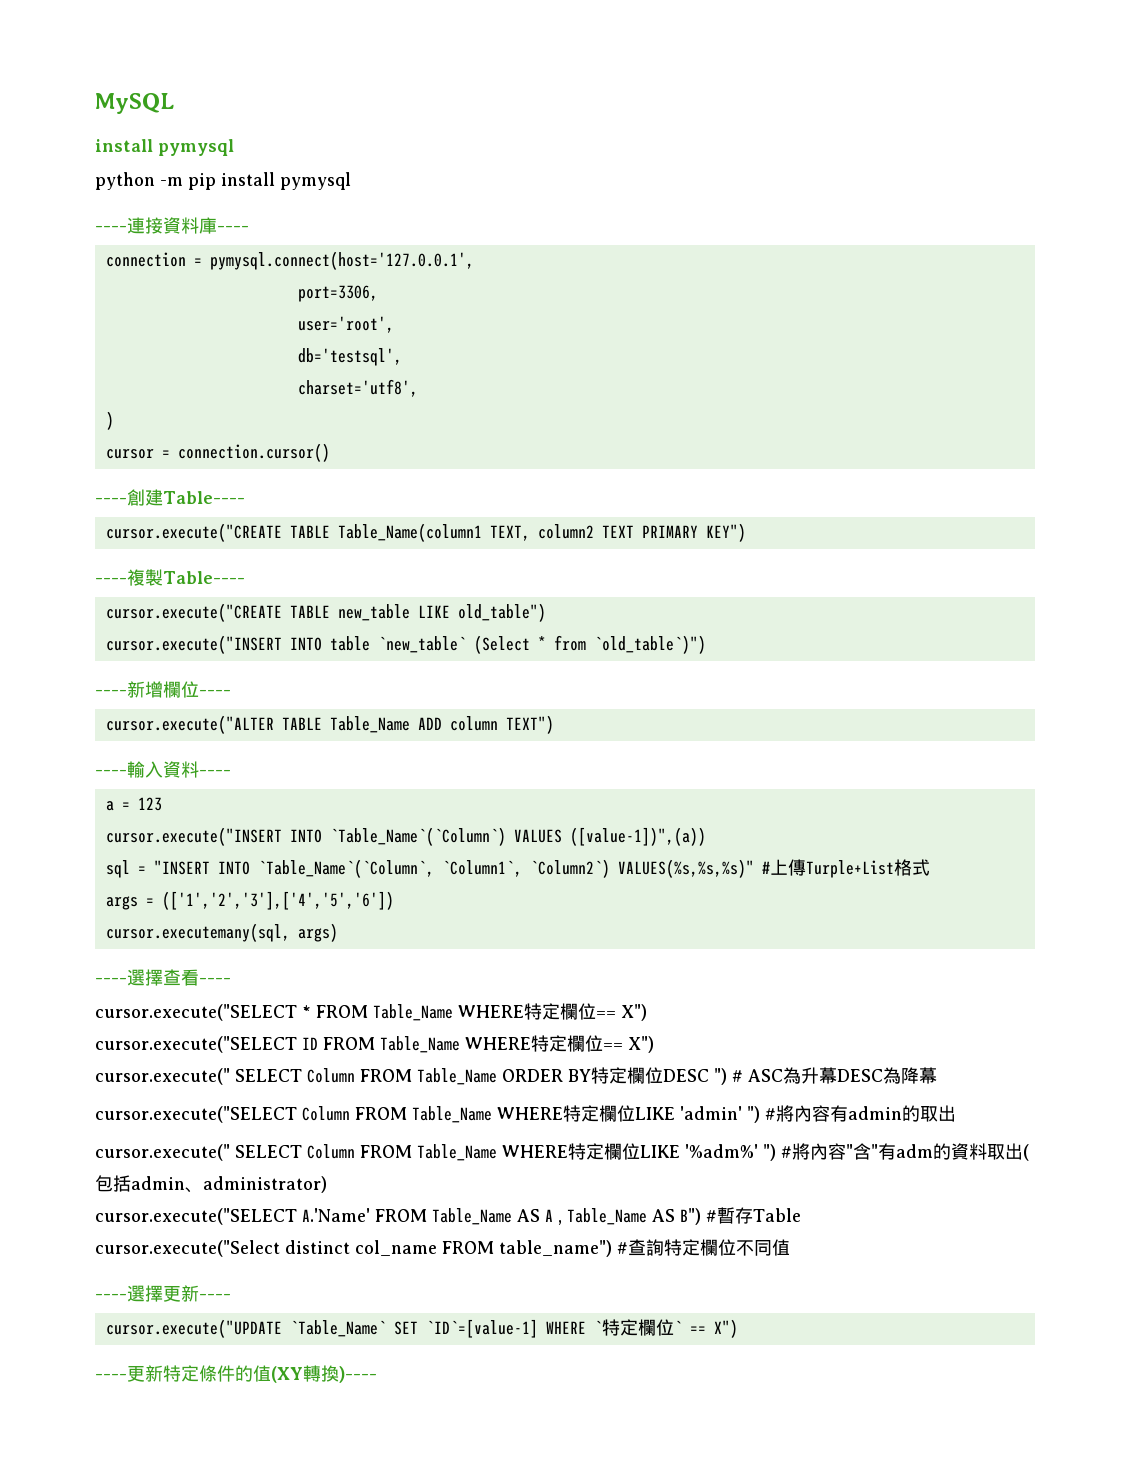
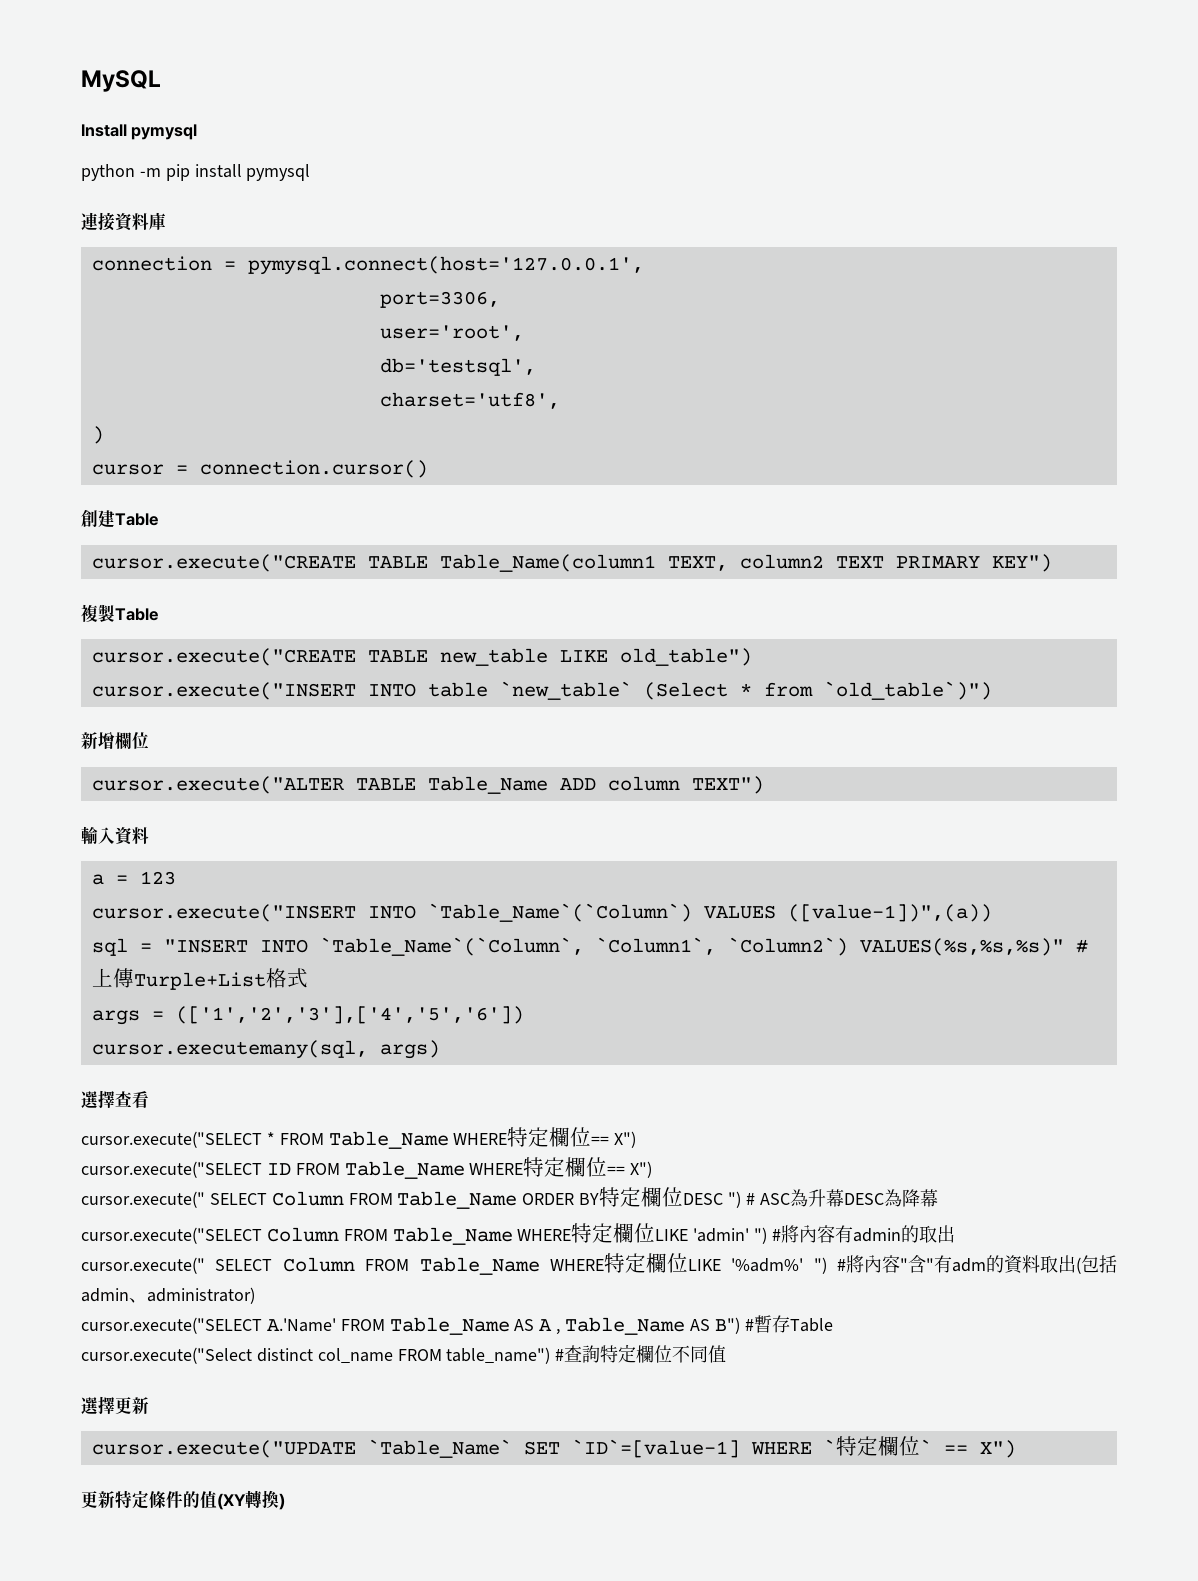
  MySQL
- install pymysql
+ Install pymysql
- ----連接資料庫----
+ 連接資料庫
- ----創建Table----
+ 創建Table
- ----複製Table----
+ 複製Table
- ----新增欄位----
+ 新增欄位
- ----輸入資料----
+ 輸入資料
- ----選擇查看----
+ 選擇查看
- ----選擇更新----
+ 選擇更新
- ----更新特定條件的值(XY轉換)----
+ 更新特定條件的值(XY轉換)

